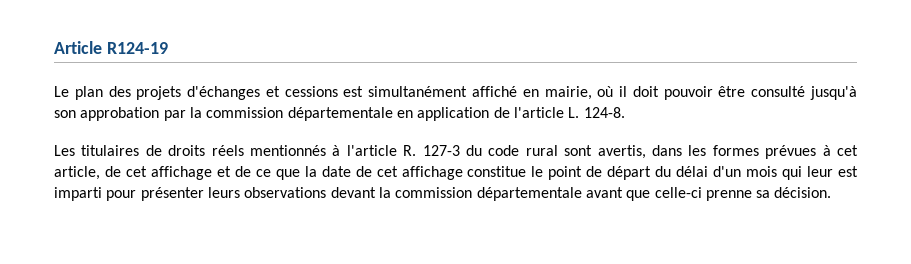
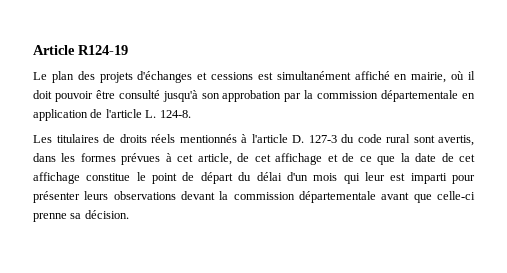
- Les titulaires de droits réels mentionnés à l'article R. 127-3 du code rural sont avertis, dans les formes prévues à cet article, de cet affichage et de ce que la date de cet affichage constitue le point de départ du délai d'un mois qui leur est imparti pour présenter leurs observations devant la commission départementale avant que celle-ci prenne sa décision.
+ Les titulaires de droits réels mentionnés à l'article D. 127-3 du code rural sont avertis, dans les formes prévues à cet article, de cet affichage et de ce que la date de cet affichage constitue le point de départ du délai d'un mois qui leur est imparti pour présenter leurs observations devant la commission départementale avant que celle-ci prenne sa décision.

